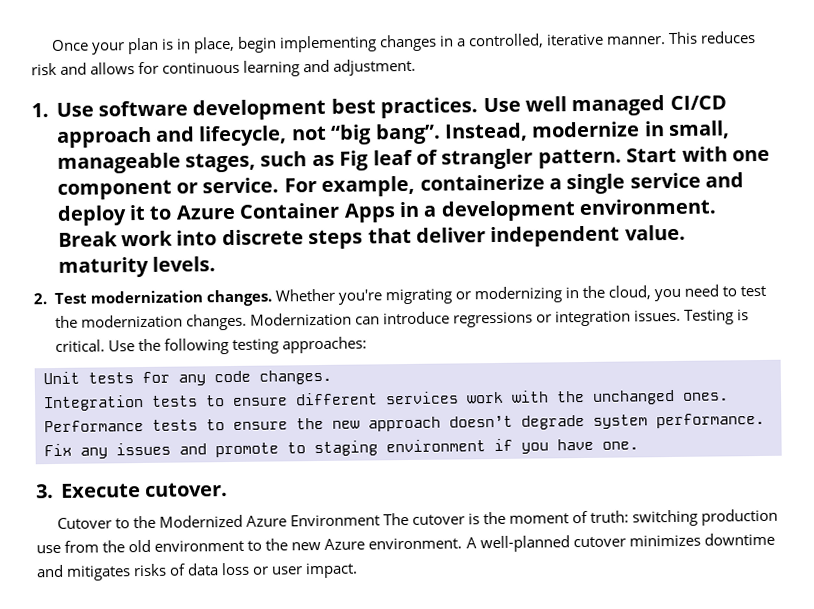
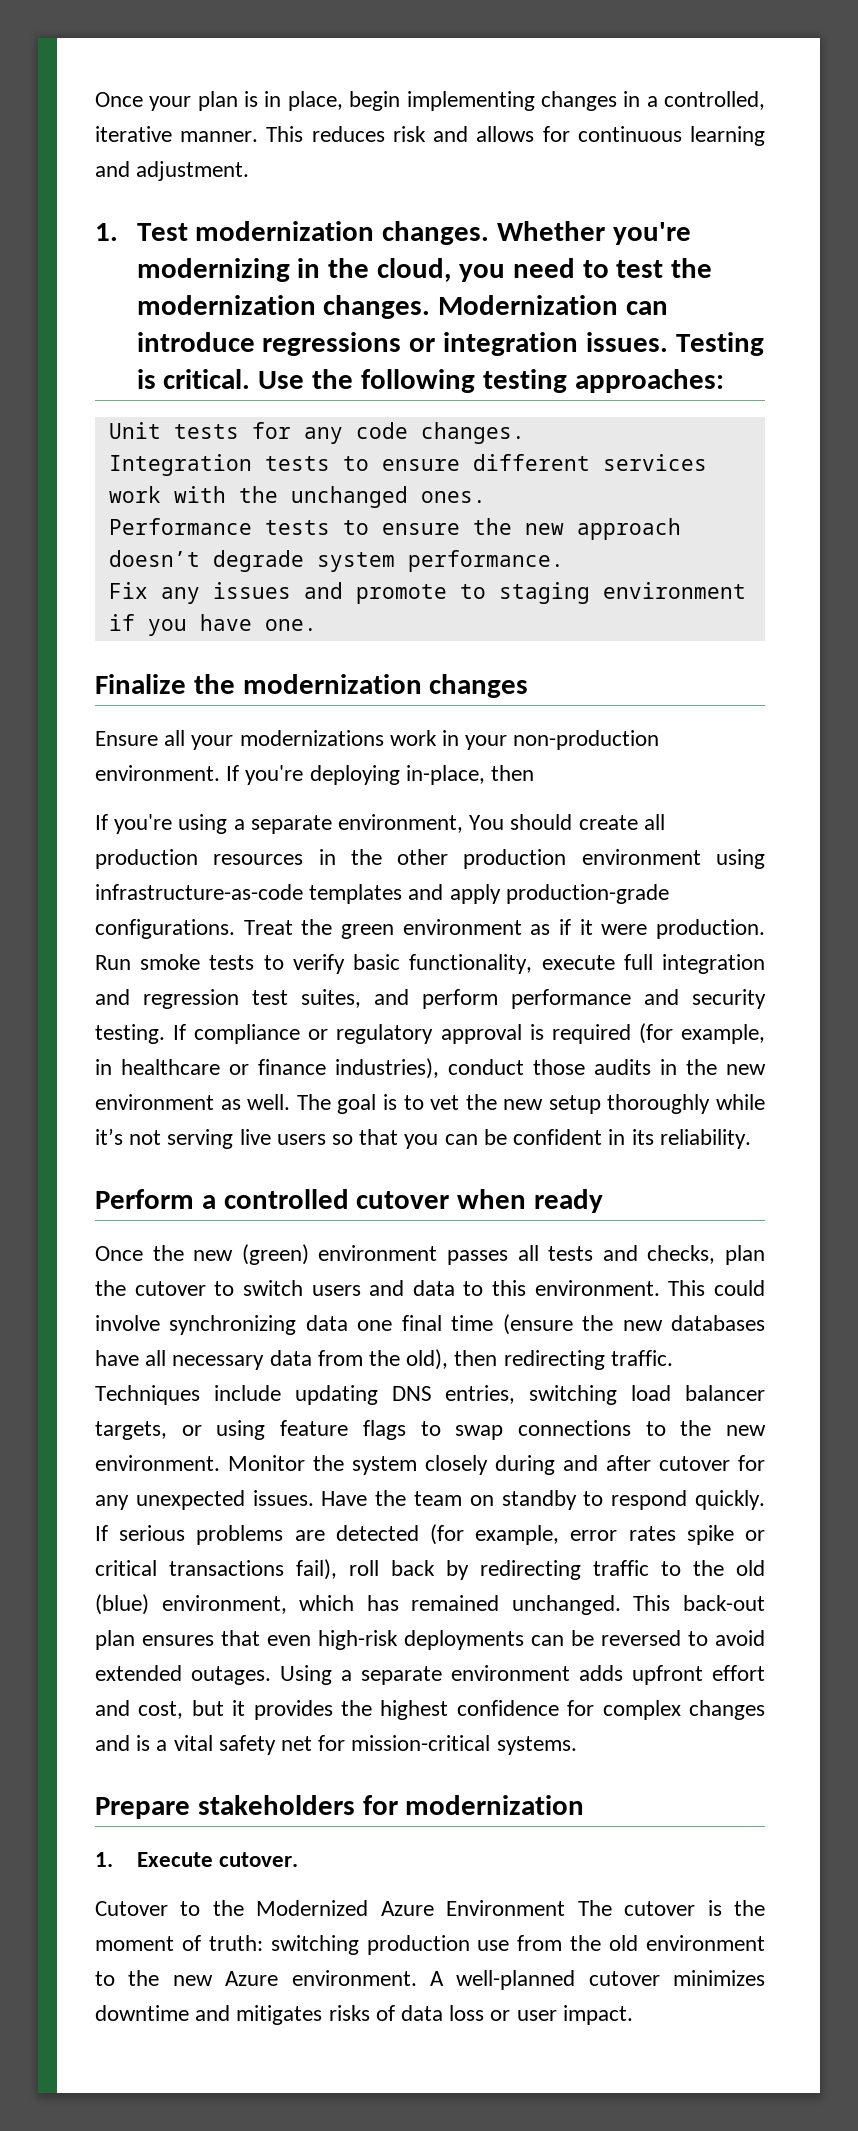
- 1. Use software development best practices. Use well managed CI/CD approach and lifecycle, not “big bang”. Instead, modernize in small, manageable stages, such as Fig leaf of strangler pattern. Start with one component or service. For example, containerize a single service and deploy it to Azure Container Apps in a development environment. Break work into discrete steps that deliver independent value. maturity levels.
- 2. Test modernization changes.
+ 1. Test modernization changes.
- Whether you're migrating or modernizing in the cloud, you need to test the modernization changes.
+ Whether you're modernizing in the cloud, you need to test the modernization changes.
- 3. Execute cutover.
+ Finalize the modernization changes
+ Ensure all your modernizations work in your non-production environment. If you're deploying in-place, then
+ If you're using a separate environment, You should create all production resources in the other production environment using infrastructure-as-code templates and apply production-grade configurations. Treat the green environment as if it were production. Run smoke tests to verify basic functionality, execute full integration and regression test suites, and perform performance and security testing. If compliance or regulatory approval is required (for example, in healthcare or finance industries), conduct those audits in the new environment as well. The goal is to vet the new setup thoroughly while it’s not serving live users so that you can be confident in its reliability.
+ Perform a controlled cutover when ready
+ Once the new (green) environment passes all tests and checks, plan the cutover to switch users and data to this environment. This could involve synchronizing data one final time (ensure the new databases have all necessary data from the old), then redirecting traffic. Techniques include updating DNS entries, switching load balancer targets, or using feature flags to swap connections to the new environment. Monitor the system closely during and after cutover for any unexpected issues. Have the team on standby to respond quickly. If serious problems are detected (for example, error rates spike or critical transactions fail), roll back by redirecting traffic to the old (blue) environment, which has remained unchanged. This back-out plan ensures that even high-risk deployments can be reversed to avoid extended outages. Using a separate environment adds upfront effort and cost, but it provides the highest confidence for complex changes and is a vital safety net for mission-critical systems.
+ Prepare stakeholders for modernization
+ 1. Execute cutover.

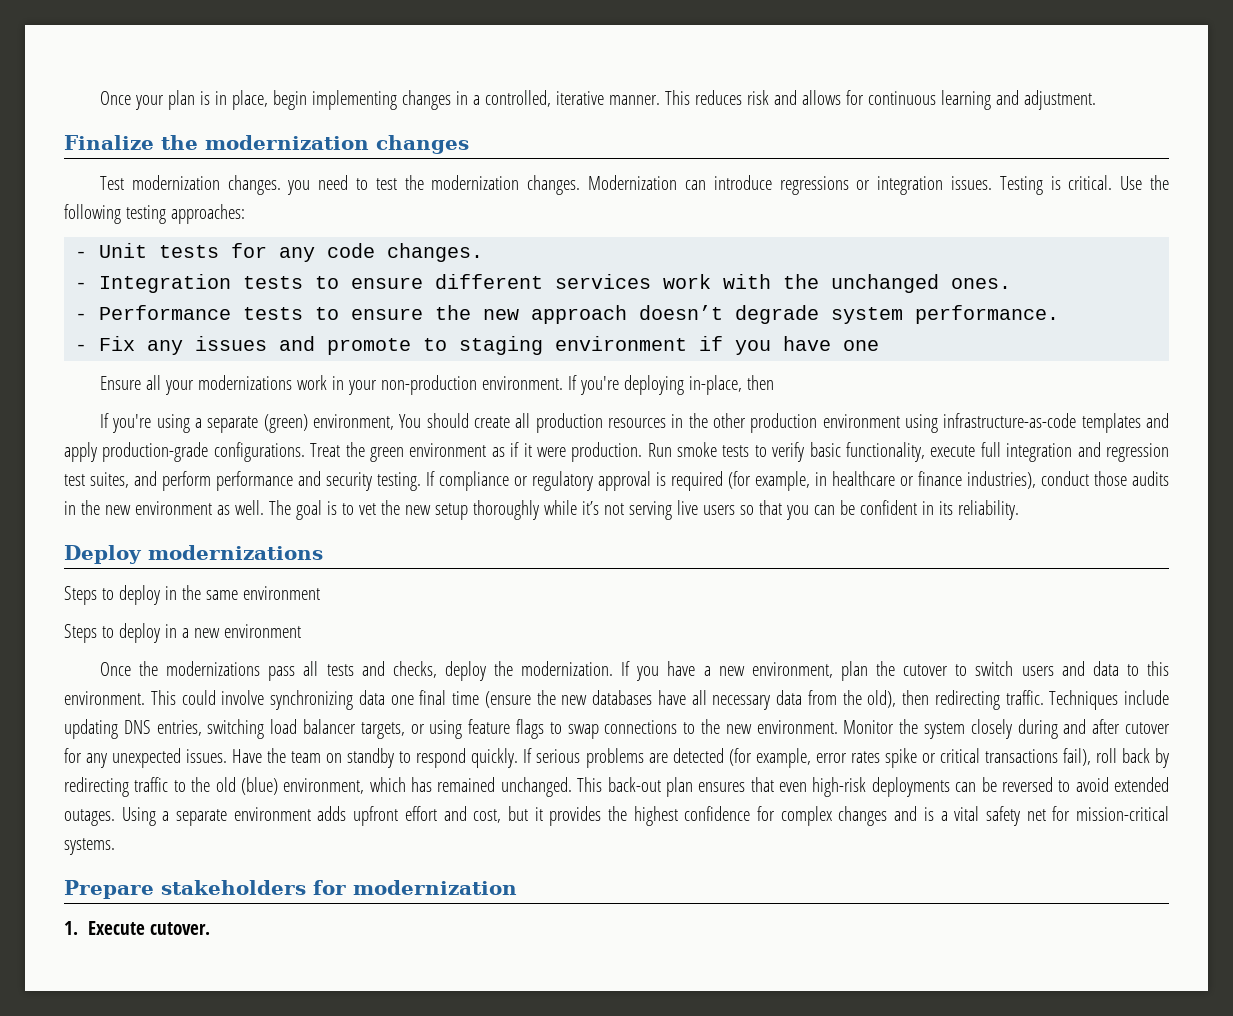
- 1. Test modernization changes. Whether you're modernizing in the cloud, you need to test the modernization changes.
+ Finalize the modernization changes
+ Test modernization changes. you need to test the modernization changes.
- Unit tests for any code changes.
+ - Unit tests for any code changes.
- Integration tests to ensure different services work with the unchanged ones.
+ - Integration tests to ensure different services work with the unchanged ones.
- Performance tests to ensure the new approach doesn’t degrade system performance.
+ - Performance tests to ensure the new approach doesn’t degrade system performance.
- Fix any issues and promote to staging environment if you have one.
- Finalize the modernization changes
+ - Fix any issues and promote to staging environment if you have one
- If you're using a separate environment, You should create all production resources in the other production environment using infrastructure-as-code templates and apply production-grade configurations.
+ If you're using a separate (green) environment, You should create all production resources in the other production environment using infrastructure-as-code templates and apply production-grade configurations.
- Perform a controlled cutover when ready
- Once the new (green) environment passes all tests and checks, plan the cutover to switch users and data to this environment.
+ Deploy modernizations
+ Steps to deploy in the same environment
+ Steps to deploy in a new environment
+ Once the modernizations pass all tests and checks, deploy the modernization. If you have a new environment, plan the cutover to switch users and data to this environment.
- Cutover to the Modernized Azure Environment The cutover is the moment of truth: switching production use from the old environment to the new Azure environment. A well-planned cutover minimizes downtime and mitigates risks of data loss or user impact.

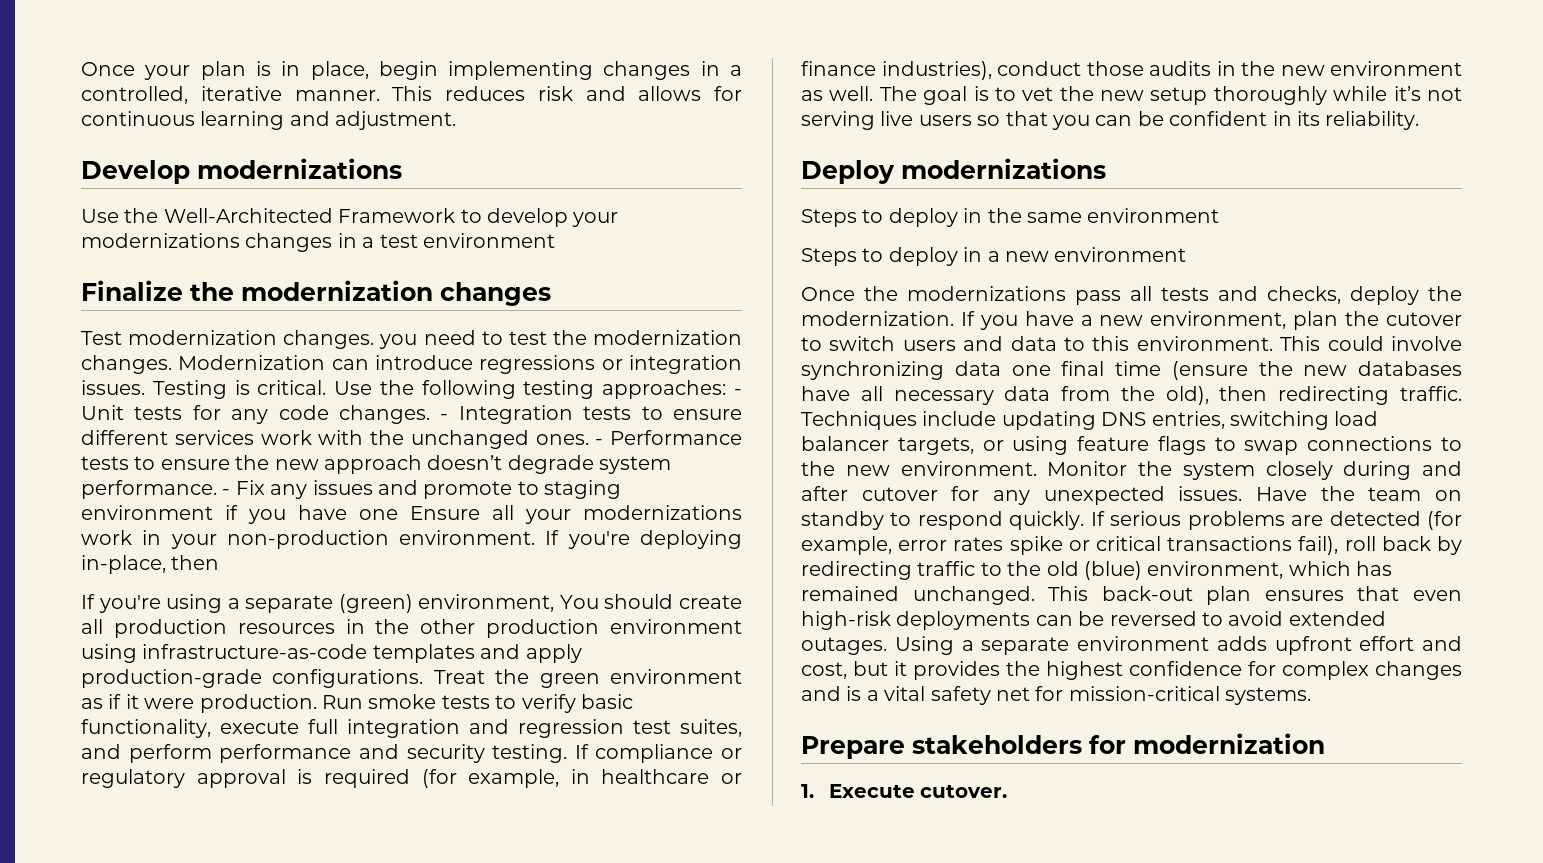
+ Develop modernizations
+ Use the Well-Architected Framework to develop your modernizations changes in a test environment
- Use the following testing approaches:
- - Unit tests for any code changes.
- - Integration tests to ensure different services work with the unchanged ones.
- - Performance tests to ensure the new approach doesn’t degrade system performance.
- - Fix any issues and promote to staging environment if you have one
- Ensure all your modernizations work in your non-production environment.
+ Use the following testing approaches: - Unit tests for any code changes. - Integration tests to ensure different services work with the unchanged ones. - Performance tests to ensure the new approach doesn’t degrade system performance. - Fix any issues and promote to staging environment if you have one Ensure all your modernizations work in your non-production environment.

